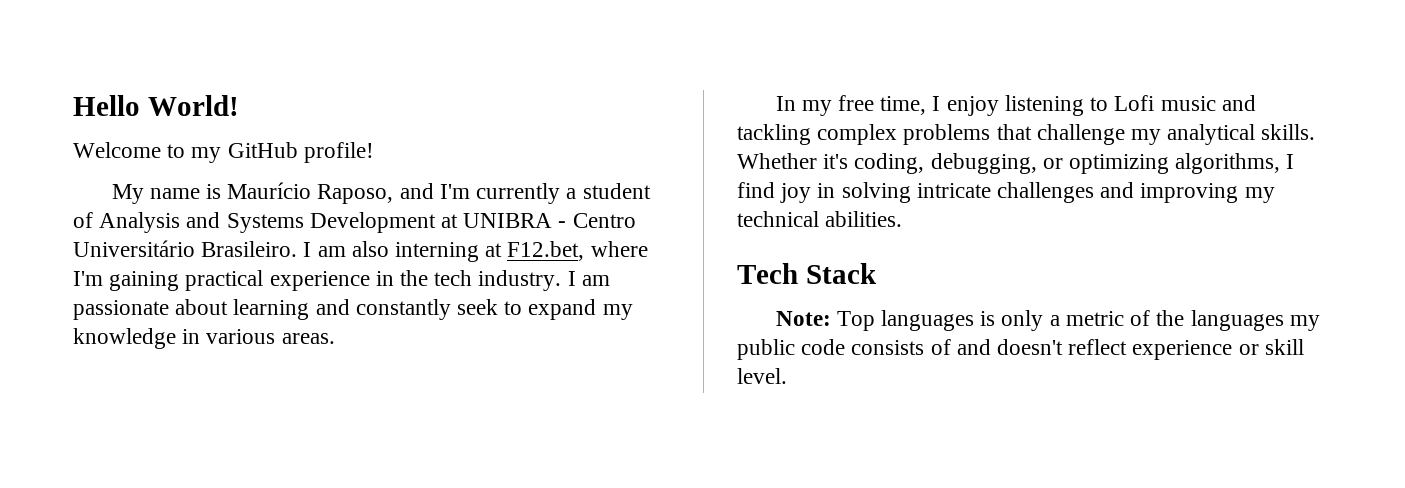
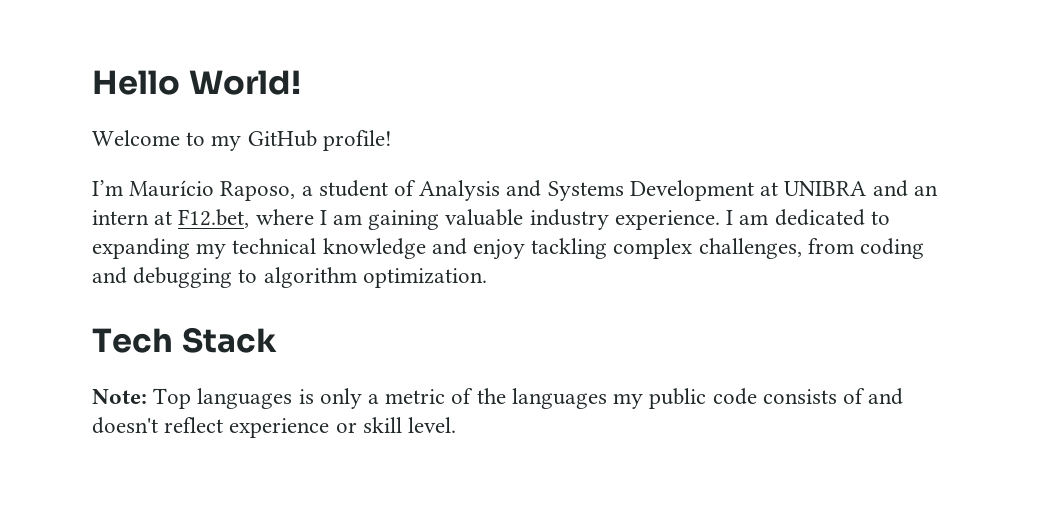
- My name is Maurício Raposo, and I'm currently a student of Analysis and Systems Development at UNIBRA - Centro Universitário Brasileiro. I am also interning at F12.bet, where I'm gaining practical experience in the tech industry. I am passionate about learning and constantly seek to expand my knowledge in various areas.
- In my free time, I enjoy listening to Lofi music and tackling complex problems that challenge my analytical skills. Whether it's coding, debugging, or optimizing algorithms, I find joy in solving intricate challenges and improving my technical abilities.
+ I’m Maurício Raposo, a student of Analysis and Systems Development at UNIBRA and an intern at F12.bet, where I am gaining valuable industry experience. I am dedicated to expanding my technical knowledge and enjoy tackling complex challenges, from coding and debugging to algorithm optimization.

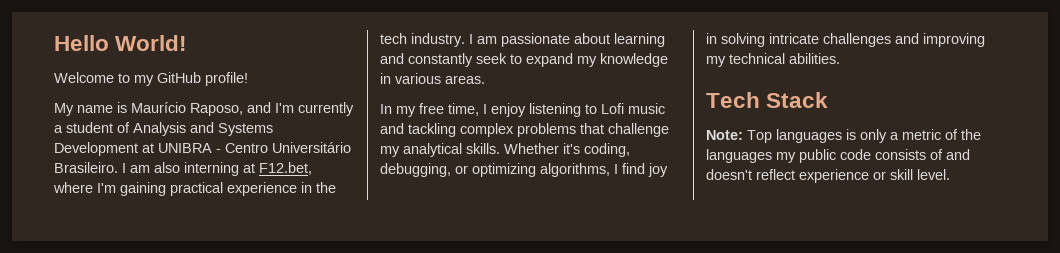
- I’m Maurício Raposo, a student of Analysis and Systems Development at UNIBRA and an intern at F12.bet, where I am gaining valuable industry experience. I am dedicated to expanding my technical knowledge and enjoy tackling complex challenges, from coding and debugging to algorithm optimization.
+ My name is Maurício Raposo, and I'm currently a student of Analysis and Systems Development at UNIBRA - Centro Universitário Brasileiro. I am also interning at F12.bet, where I'm gaining practical experience in the tech industry. I am passionate about learning and constantly seek to expand my knowledge in various areas.
+ In my free time, I enjoy listening to Lofi music and tackling complex problems that challenge my analytical skills. Whether it's coding, debugging, or optimizing algorithms, I find joy in solving intricate challenges and improving my technical abilities.

